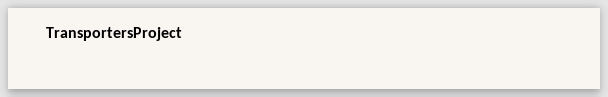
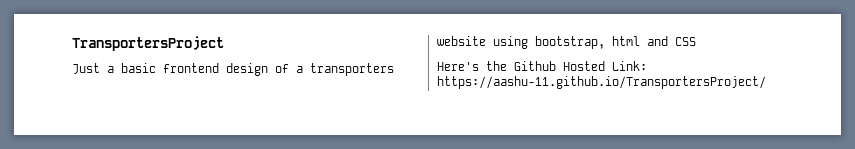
+ Just a basic frontend design of a transporters website using bootstrap, html and CSS
+ Here's the Github Hosted Link: https://aashu-11.github.io/TransportersProject/

